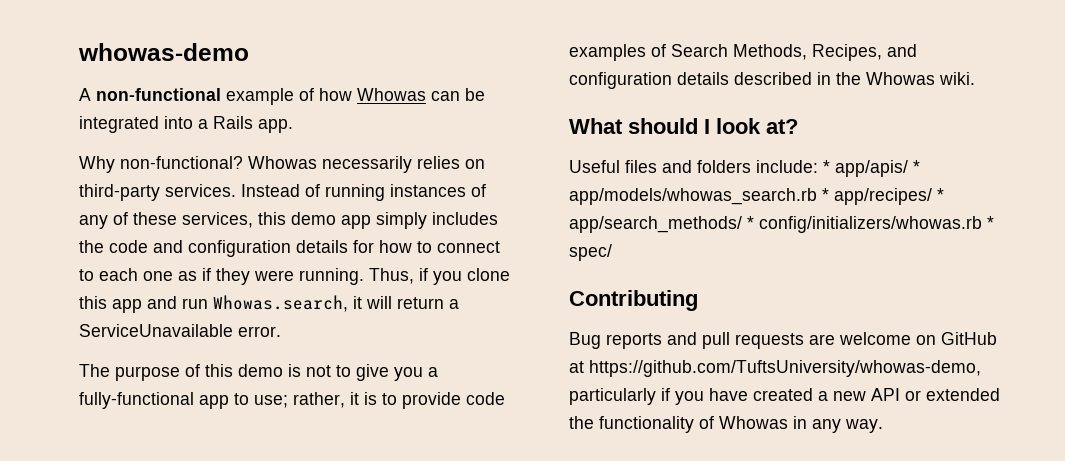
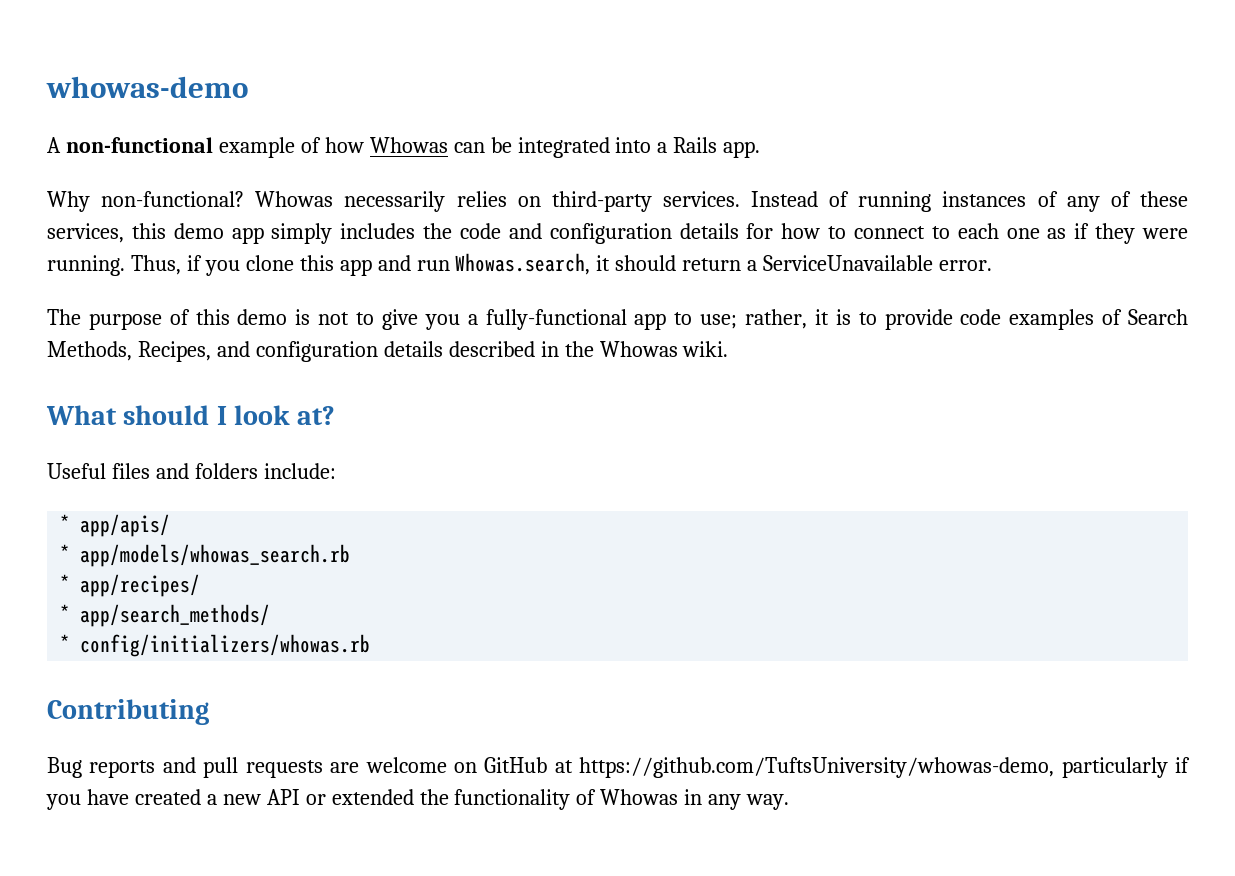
- Thus, if you clone this app and run Whowas.search, it will return a ServiceUnavailable error.
+ Thus, if you clone this app and run Whowas.search, it should return a ServiceUnavailable error.
- Useful files and folders include: * app/apis/ * app/models/whowas_search.rb * app/recipes/ * app/search_methods/ * config/initializers/whowas.rb * spec/
+ Useful files and folders include:
+ * app/apis/
+ * app/models/whowas_search.rb
+ * app/recipes/
+ * app/search_methods/
+ * config/initializers/whowas.rb

